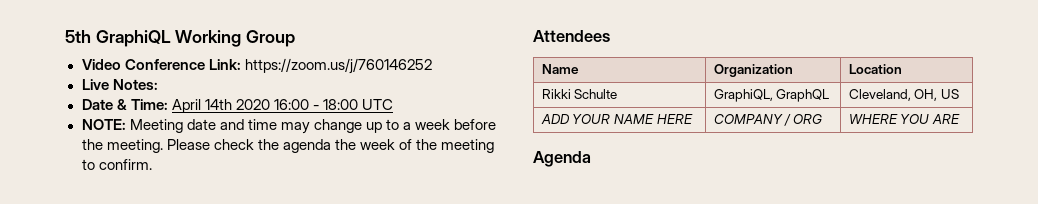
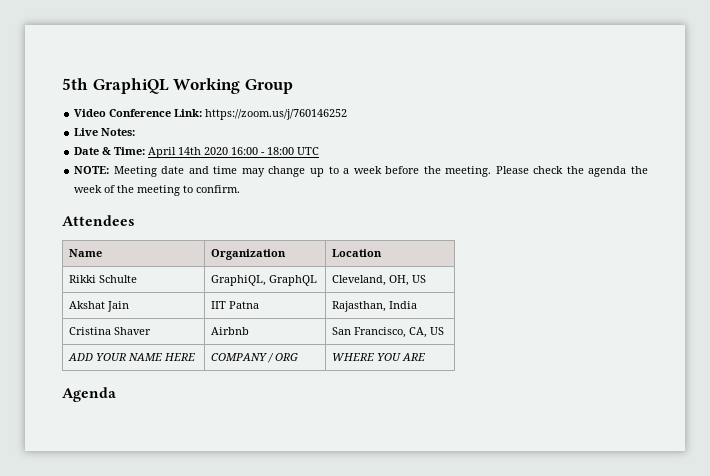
+ Akshat Jain | IIT Patna | Rajasthan, India
+ Cristina Shaver | Airbnb | San Francisco, CA, US

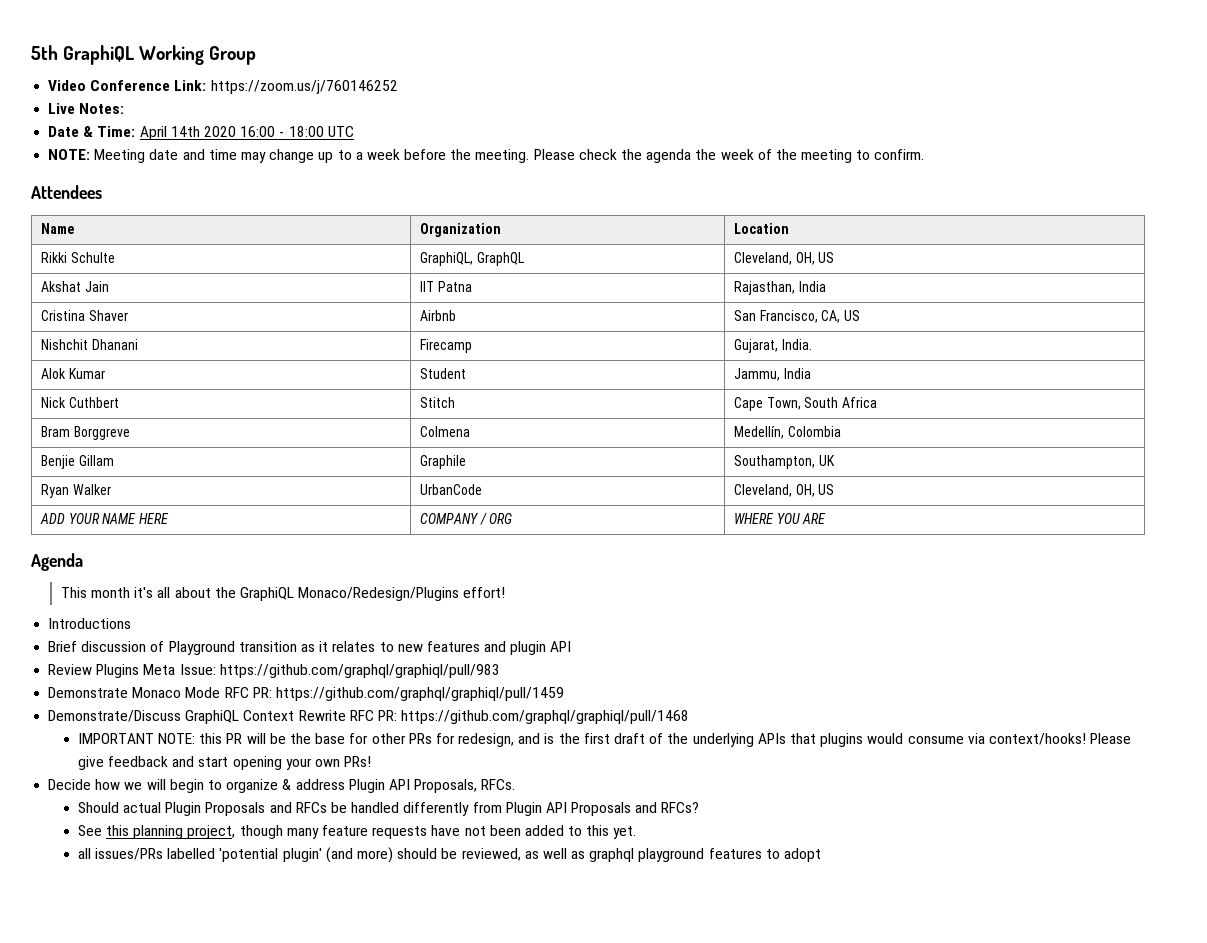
+ Nishchit Dhanani | Firecamp | Gujarat, India.
+ Alok Kumar | Student | Jammu, India
+ Nick Cuthbert | Stitch | Cape Town, South Africa
+ Bram Borggreve | Colmena | Medellín, Colombia
+ Benjie Gillam | Graphile | Southampton, UK
+ Ryan Walker | UrbanCode | Cleveland, OH, US
+ This month it's all about the GraphiQL Monaco/Redesign/Plugins effort!
+ Introductions
+ Brief discussion of Playground transition as it relates to new features and plugin API
+ Review Plugins Meta Issue: https://github.com/graphql/graphiql/pull/983
+ Demonstrate Monaco Mode RFC PR: https://github.com/graphql/graphiql/pull/1459
+ Demonstrate/Discuss GraphiQL Context Rewrite RFC PR: https://github.com/graphql/graphiql/pull/1468
+ IMPORTANT NOTE: this PR will be the base for other PRs for redesign, and is the first draft of the underlying APIs that plugins would consume via context/hooks! Please give feedback and start opening your own PRs!
+ Decide how we will begin to organize & address Plugin API Proposals, RFCs.
+ Should actual Plugin Proposals and RFCs be handled differently from Plugin API Proposals and RFCs?
+ See this planning project, though many feature requests have not been added to this yet.
+ all issues/PRs labelled 'potential plugin' (and more) should be reviewed, as well as graphql playground features to adopt

